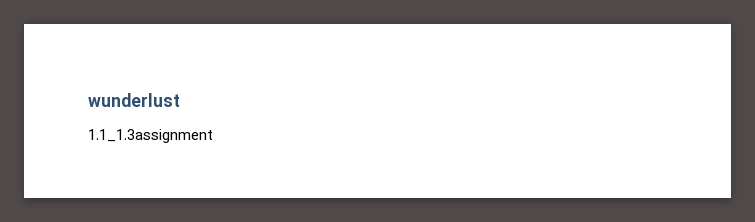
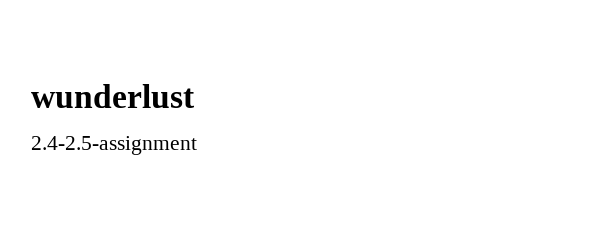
- 1.1_1.3assignment
+ 2.4-2.5-assignment

